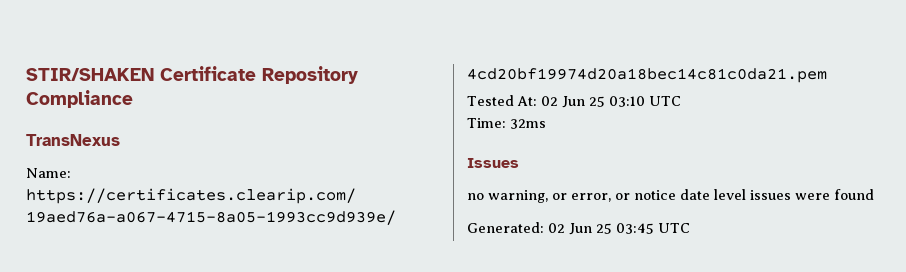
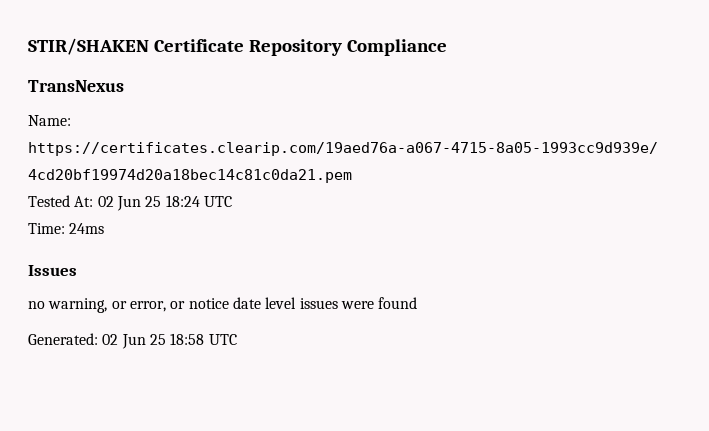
- Tested At: 02 Jun 25 03:10 UTC
+ Tested At: 02 Jun 25 18:24 UTC
- Time: 32ms
+ Time: 24ms
- Generated: 02 Jun 25 03:45 UTC
+ Generated: 02 Jun 25 18:58 UTC

